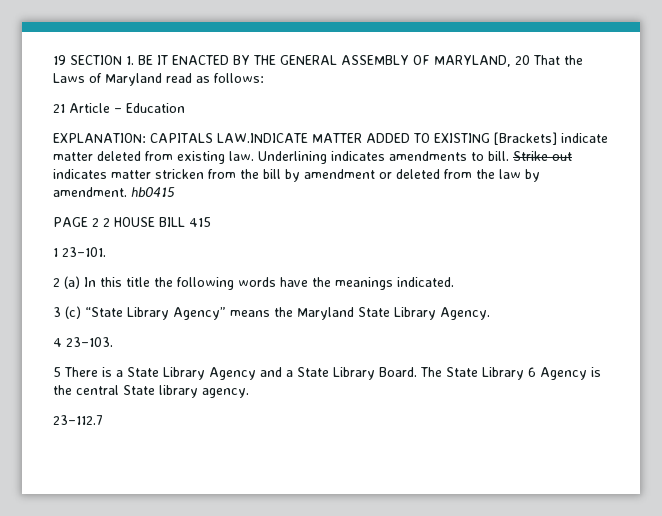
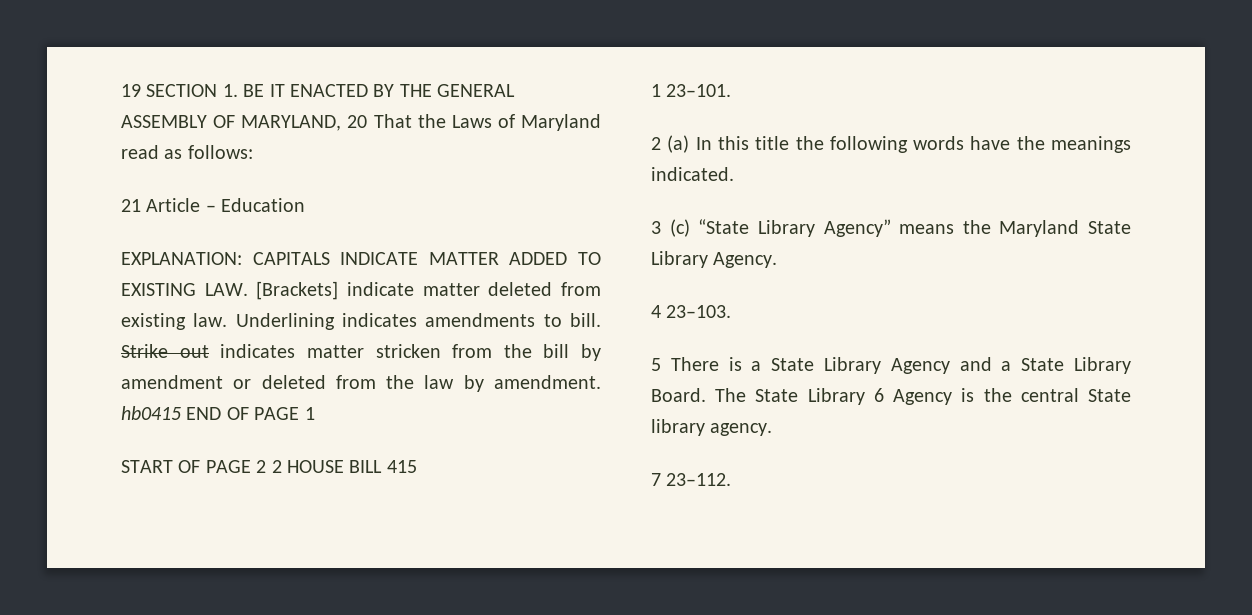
- EXPLANATION: CAPITALS LAW.INDICATE MATTER ADDED TO EXISTING [Brackets] indicate matter deleted from existing law.
+ EXPLANATION: CAPITALS INDICATE MATTER ADDED TO EXISTING LAW. [Brackets] indicate matter deleted from existing law.
- Strike out indicates matter stricken from the bill by amendment or deleted from the law by amendment. hb0415
- PAGE 2 2 HOUSE BILL 415
+ Strike out indicates matter stricken from the bill by amendment or deleted from the law by amendment. hb0415 END OF PAGE 1
+ START OF PAGE 2 2 HOUSE BILL 415
- 23–112.7
+ 7 23–112.

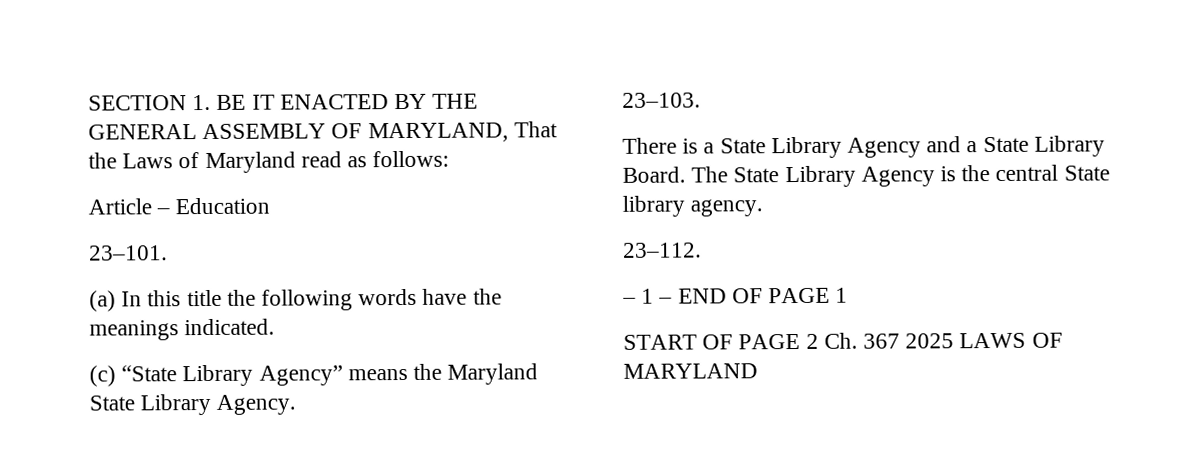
- 19 SECTION 1. BE IT ENACTED BY THE GENERAL ASSEMBLY OF MARYLAND, 20 That the Laws of Maryland read as follows:
+ SECTION 1. BE IT ENACTED BY THE GENERAL ASSEMBLY OF MARYLAND, That the Laws of Maryland read as follows:
- 21 Article – Education
+ Article – Education
- EXPLANATION: CAPITALS INDICATE MATTER ADDED TO EXISTING LAW. [Brackets] indicate matter deleted from existing law. Underlining indicates amendments to bill. Strike out indicates matter stricken from the bill by amendment or deleted from the law by amendment. hb0415 END OF PAGE 1
- START OF PAGE 2 2 HOUSE BILL 415
- 1 23–101.
+ 23–101.
- 2 (a) In this title the following words have the meanings indicated.
+ (a) In this title the following words have the meanings indicated.
- 3 (c) “State Library Agency” means the Maryland State Library Agency.
+ (c) “State Library Agency” means the Maryland State Library Agency.
- 4 23–103.
+ 23–103.
- 5 There is a State Library Agency and a State Library Board.
+ There is a State Library Agency and a State Library Board.
- The State Library 6 Agency is the central State library agency.
+ The State Library Agency is the central State library agency.
- 7 23–112.
+ 23–112.
+ – 1 – END OF PAGE 1
+ START OF PAGE 2 Ch. 367 2025 LAWS OF MARYLAND

